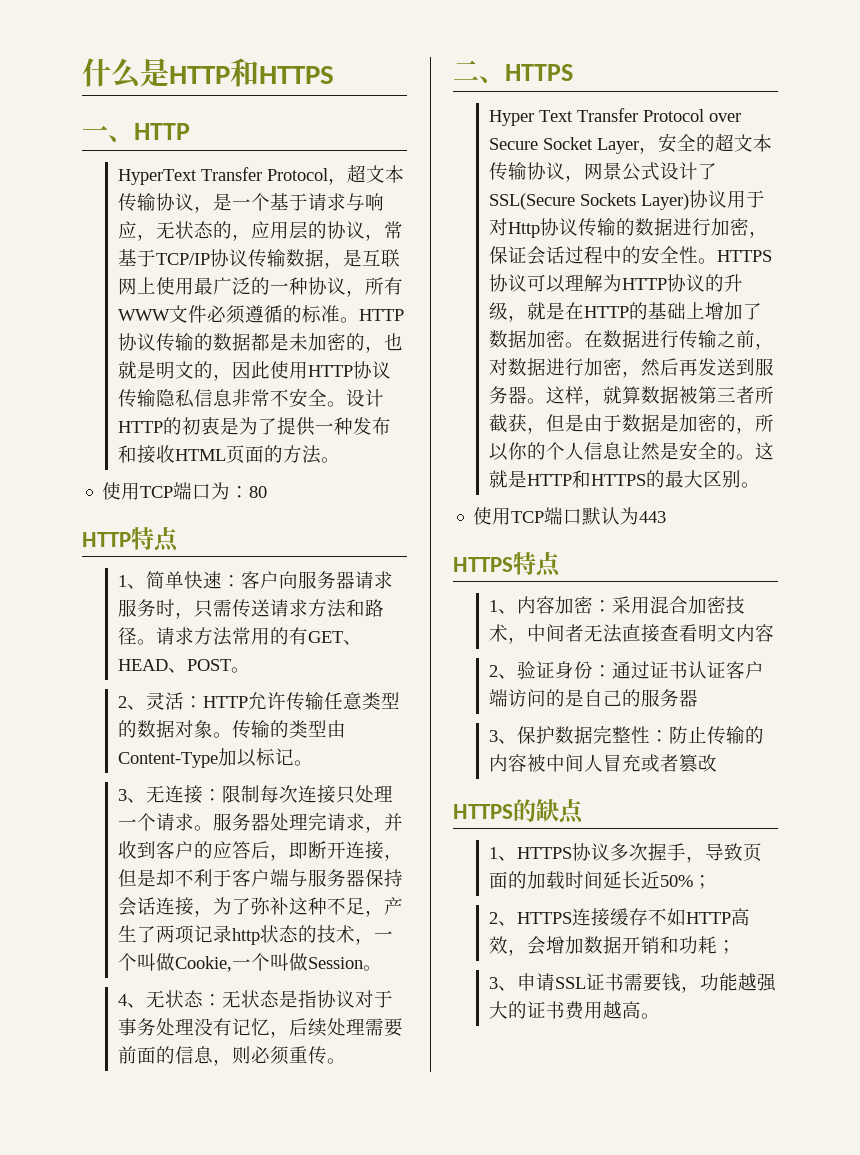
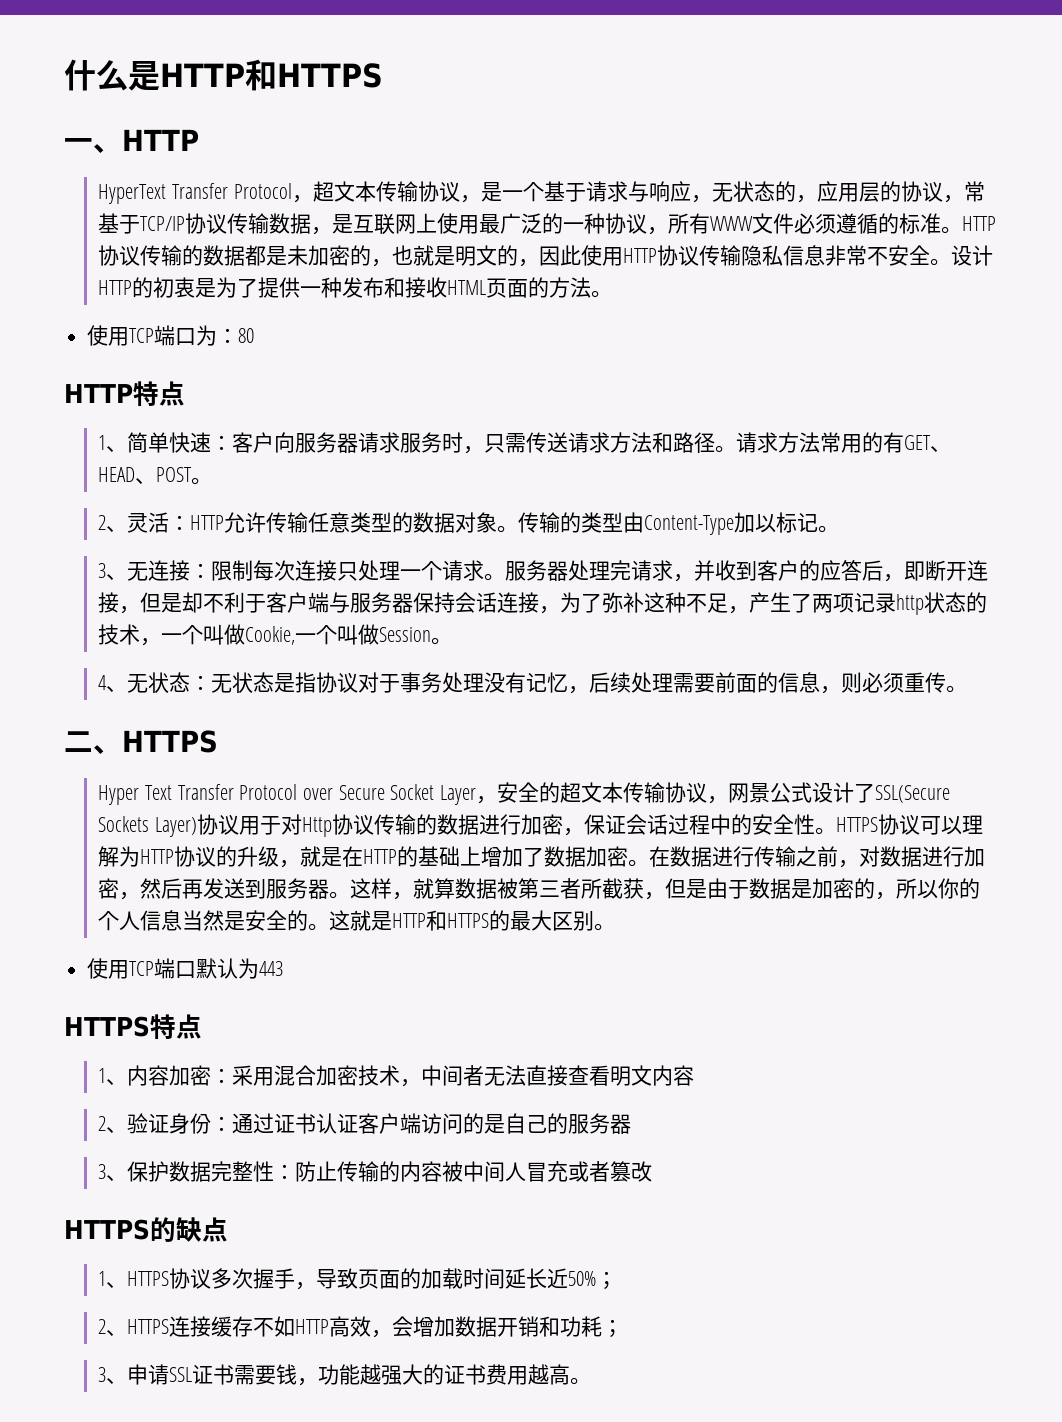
- 这样，就算数据被第三者所截获，但是由于数据是加密的，所以你的个人信息让然是安全的。
+ 这样，就算数据被第三者所截获，但是由于数据是加密的，所以你的个人信息当然是安全的。

